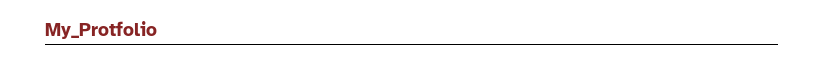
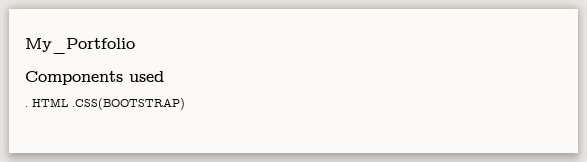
- My_Protfolio
+ My_Portfolio
+ Components used
+ . HTML .CSS(BOOTSTRAP)

